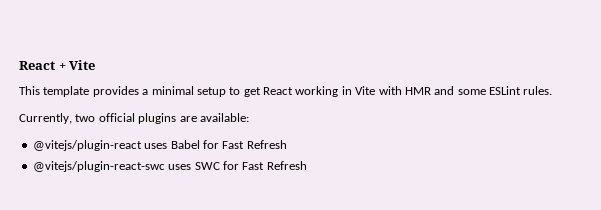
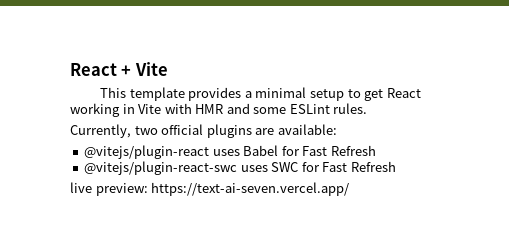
+ live preview: https://text-ai-seven.vercel.app/

